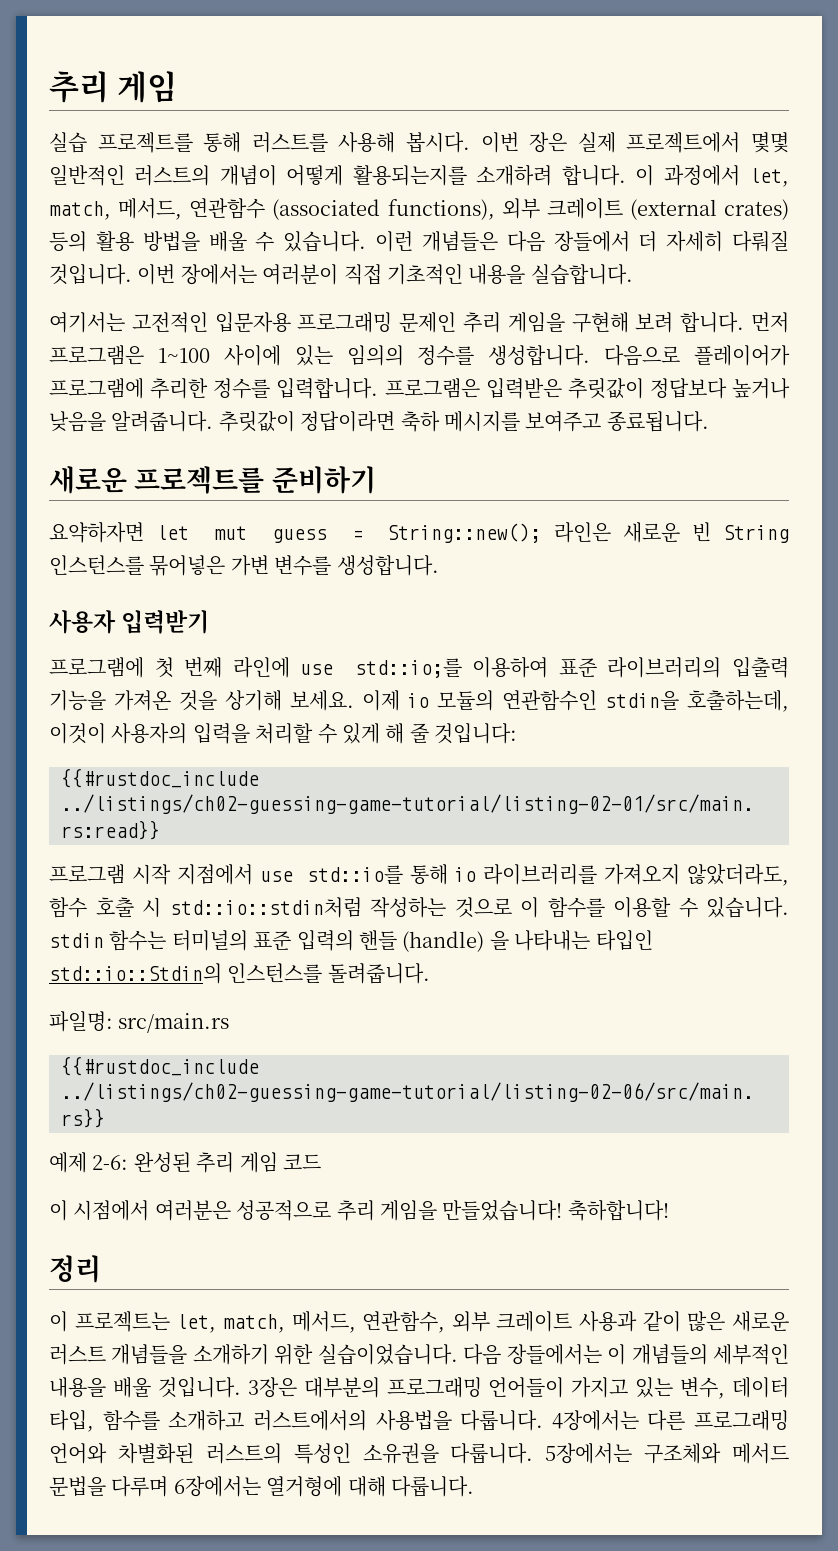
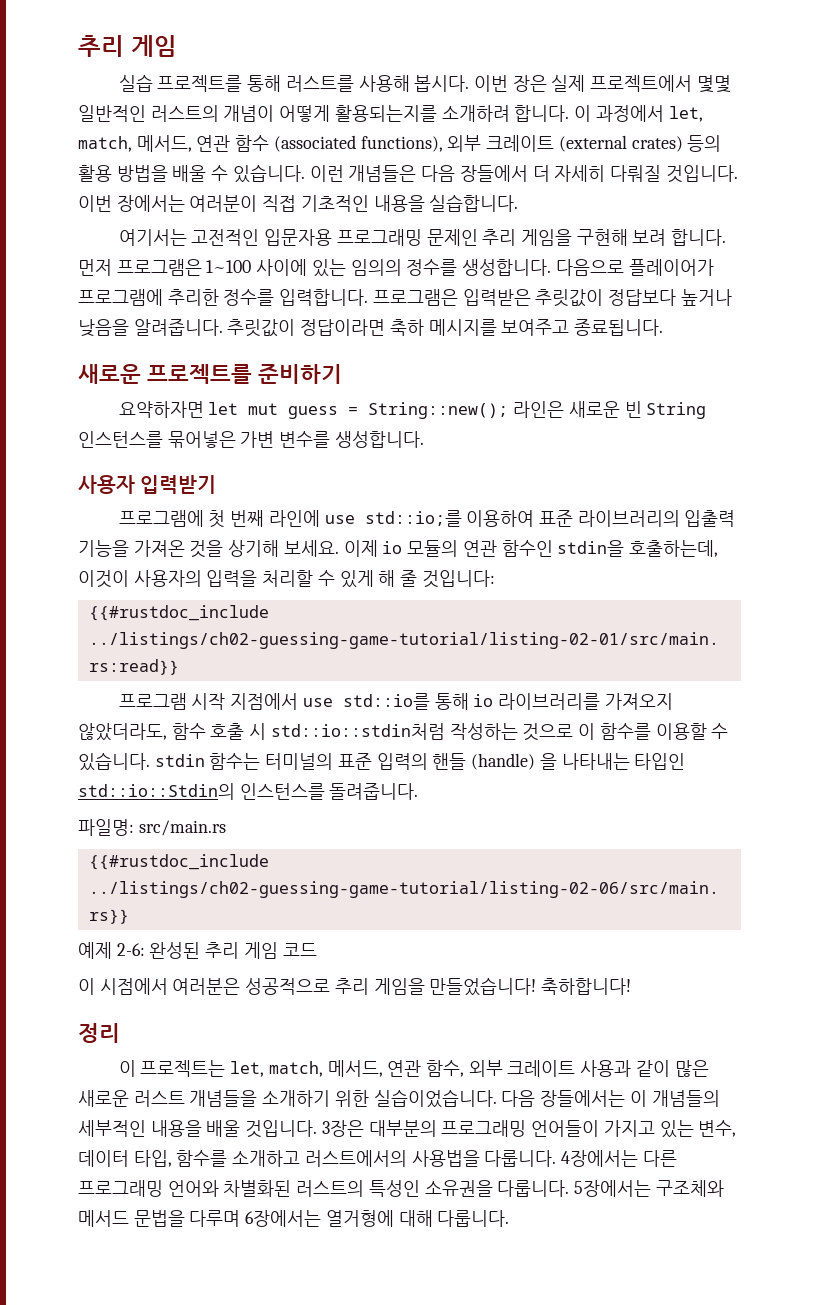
- 이 과정에서 let, match, 메서드, 연관함수 (associated functions), 외부 크레이트 (external crates) 등의 활용 방법을 배울 수 있습니다.
+ 이 과정에서 let, match, 메서드, 연관 함수 (associated functions), 외부 크레이트 (external crates) 등의 활용 방법을 배울 수 있습니다.
- 이제 io 모듈의 연관함수인 stdin을 호출하는데, 이것이 사용자의 입력을 처리할 수 있게 해 줄 것입니다:
+ 이제 io 모듈의 연관 함수인 stdin을 호출하는데, 이것이 사용자의 입력을 처리할 수 있게 해 줄 것입니다:
- 이 프로젝트는 let, match, 메서드, 연관함수, 외부 크레이트 사용과 같이 많은 새로운 러스트 개념들을 소개하기 위한 실습이었습니다.
+ 이 프로젝트는 let, match, 메서드, 연관 함수, 외부 크레이트 사용과 같이 많은 새로운 러스트 개념들을 소개하기 위한 실습이었습니다.

